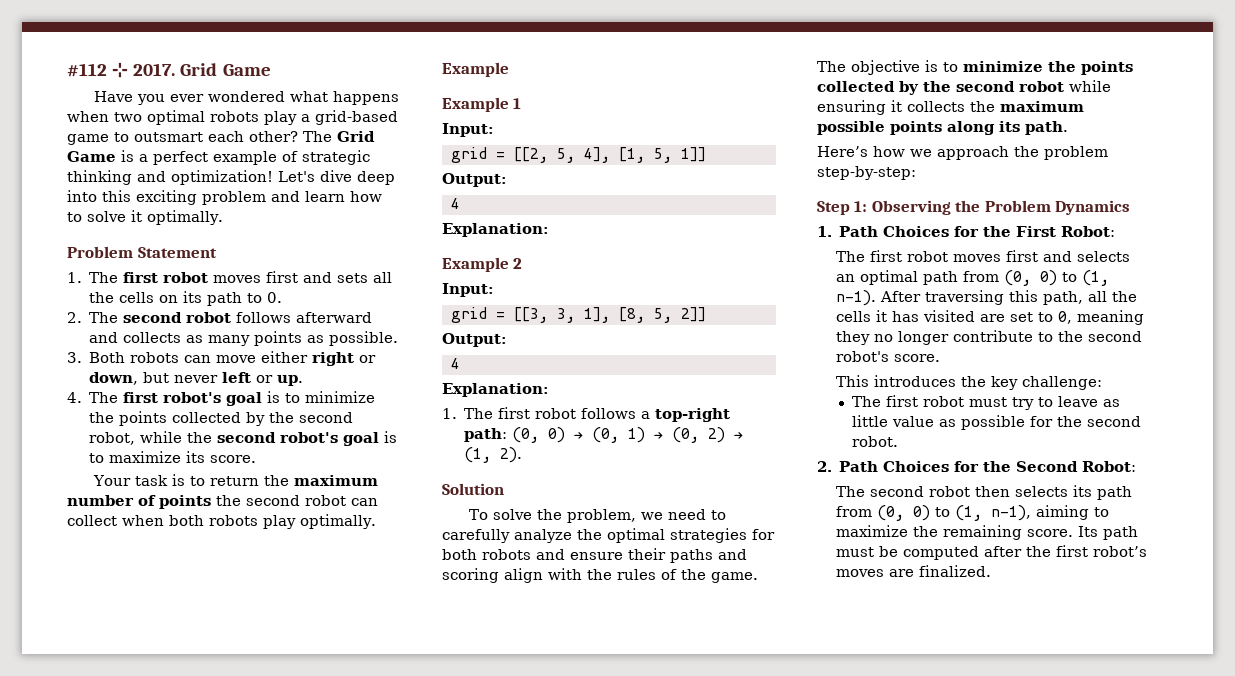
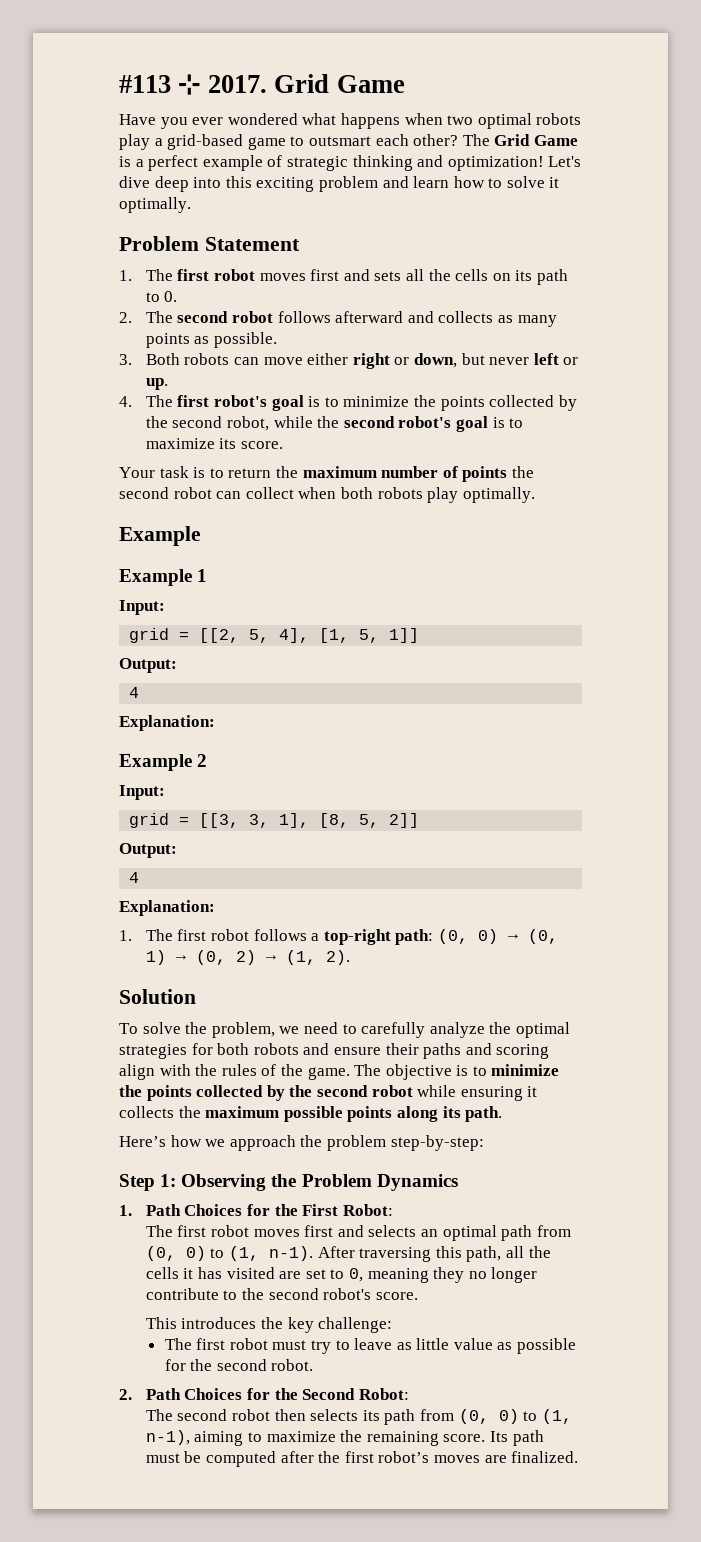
- #112 ⊹ 2017.
+ #113 ⊹ 2017.

